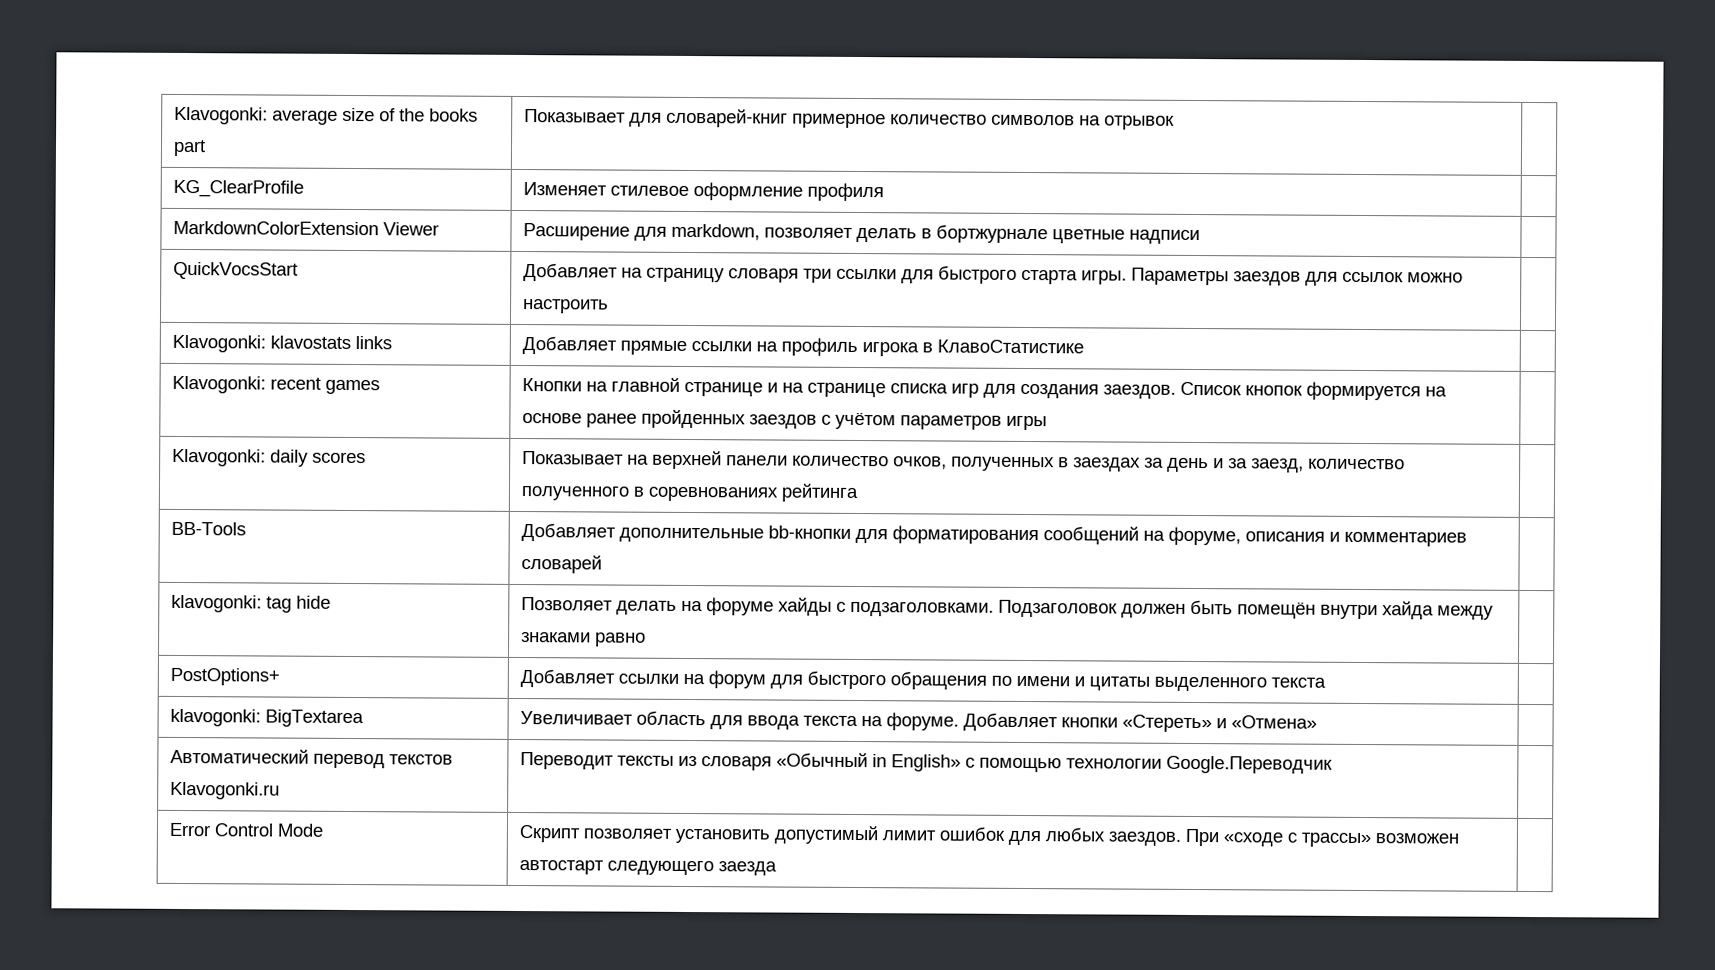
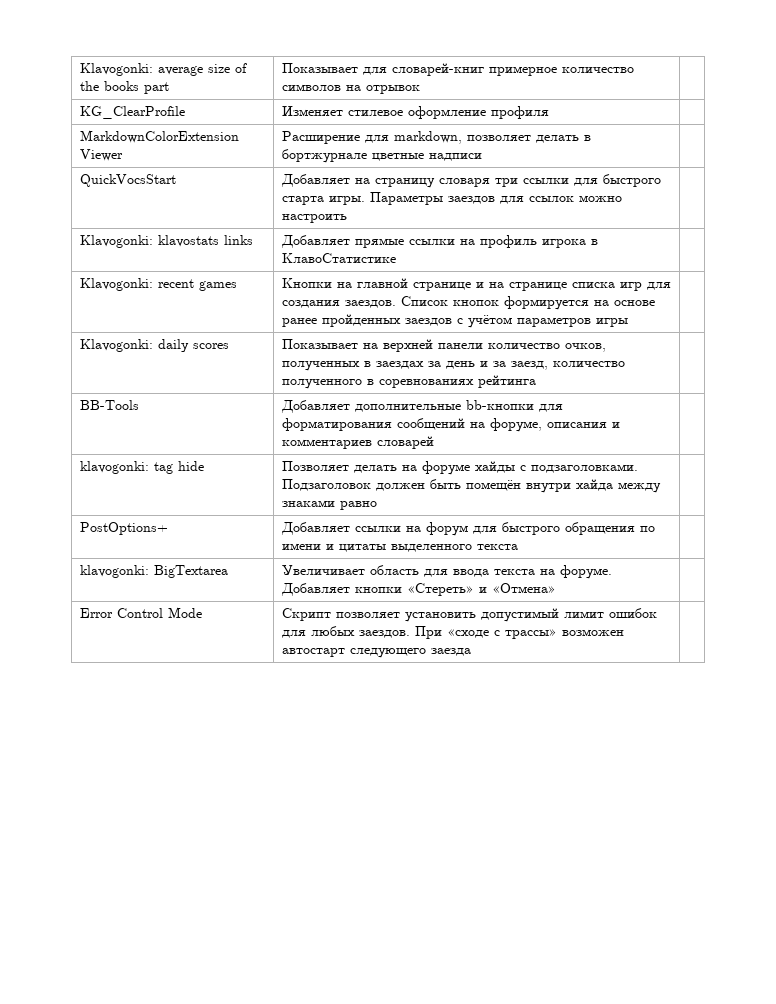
- Автоматический перевод текстов Klavogonki.ru | Переводит тексты из словаря «Обычный in English» с помощью технологии Google.Переводчик |

